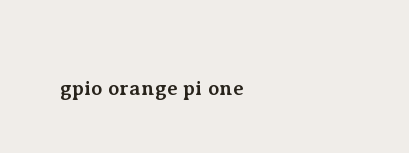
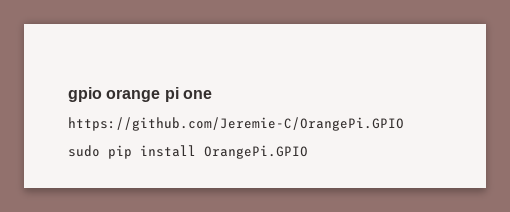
+ https://github.com/Jeremie-C/OrangePi.GPIO
+ sudo pip install OrangePi.GPIO

